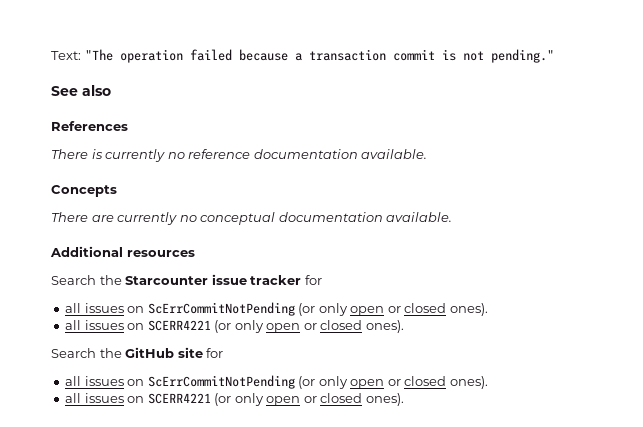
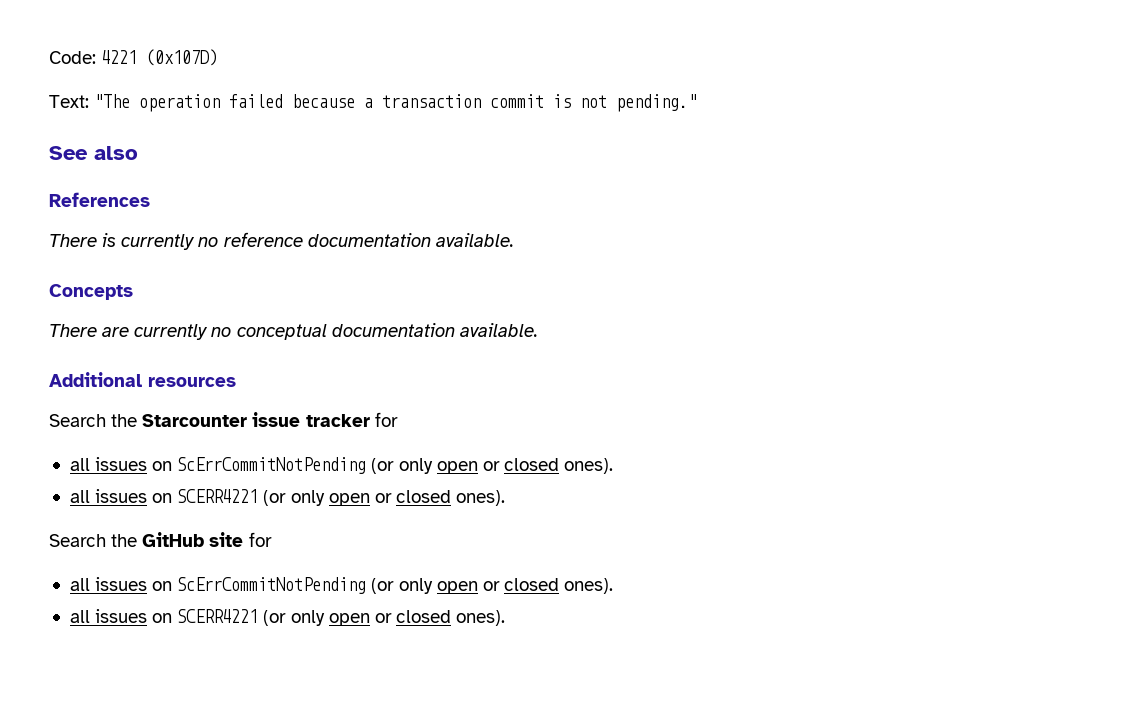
+ Code: 4221 (0x107D)

